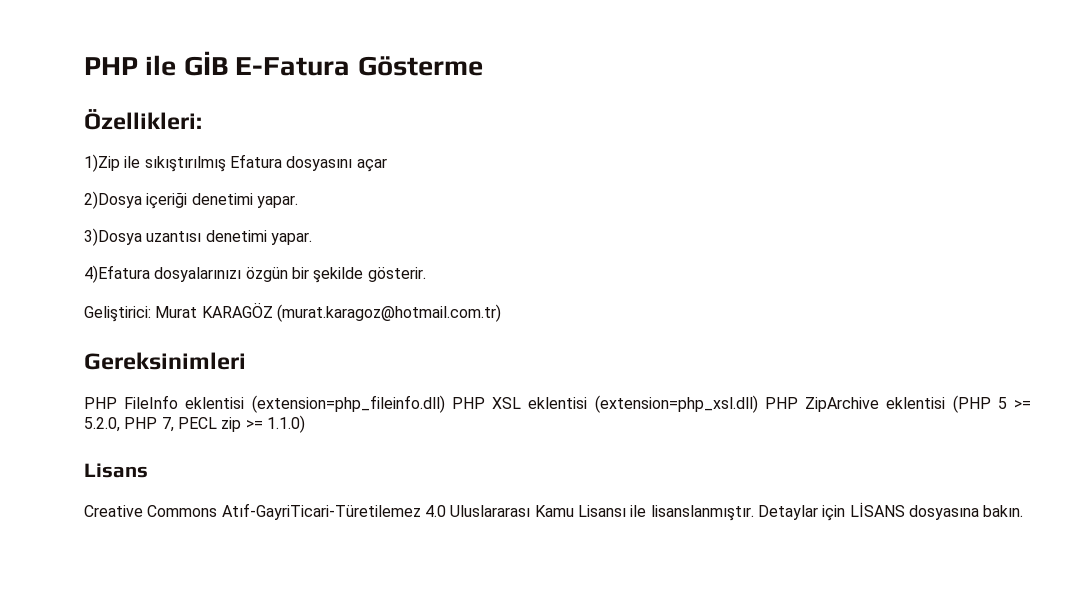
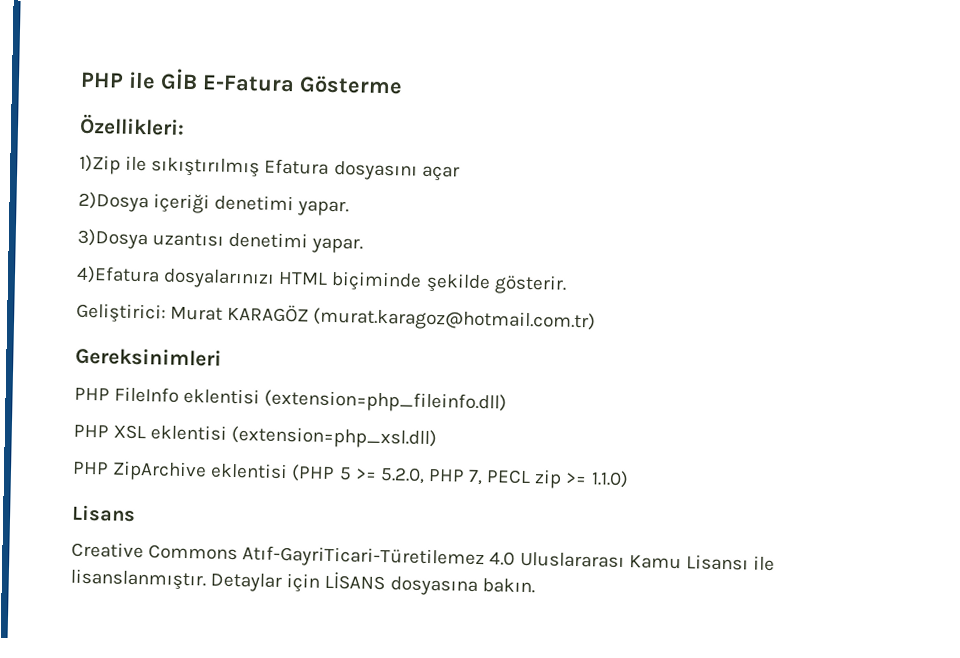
- 4)Efatura dosyalarınızı özgün bir şekilde gösterir.
+ 4)Efatura dosyalarınızı HTML biçiminde şekilde gösterir.
- PHP FileInfo eklentisi (extension=php_fileinfo.dll) PHP XSL eklentisi (extension=php_xsl.dll) PHP ZipArchive eklentisi (PHP 5 >= 5.2.0, PHP 7, PECL zip >= 1.1.0)
+ PHP FileInfo eklentisi (extension=php_fileinfo.dll)
+ PHP XSL eklentisi (extension=php_xsl.dll)
+ PHP ZipArchive eklentisi (PHP 5 >= 5.2.0, PHP 7, PECL zip >= 1.1.0)

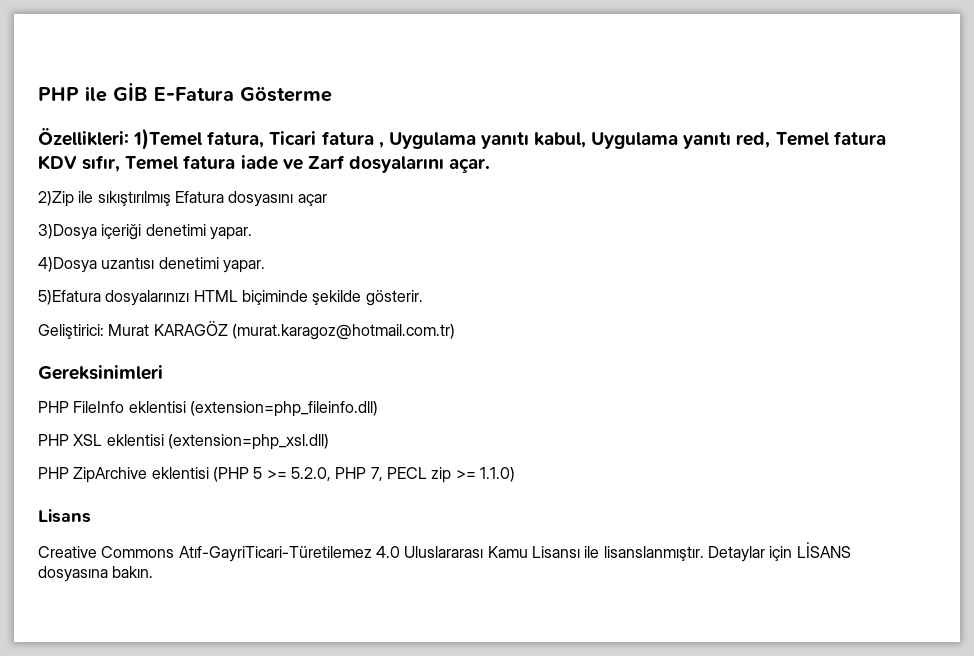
- Özellikleri:
- 1)Zip ile sıkıştırılmış Efatura dosyasını açar
+ Özellikleri: 1)Temel fatura, Ticari fatura , Uygulama yanıtı kabul, Uygulama yanıtı red, Temel fatura KDV sıfır, Temel fatura iade ve Zarf dosyalarını açar.
+ 2)Zip ile sıkıştırılmış Efatura dosyasını açar
- 2)Dosya içeriği denetimi yapar.
+ 3)Dosya içeriği denetimi yapar.
- 3)Dosya uzantısı denetimi yapar.
+ 4)Dosya uzantısı denetimi yapar.
- 4)Efatura dosyalarınızı HTML biçiminde şekilde gösterir.
+ 5)Efatura dosyalarınızı HTML biçiminde şekilde gösterir.

